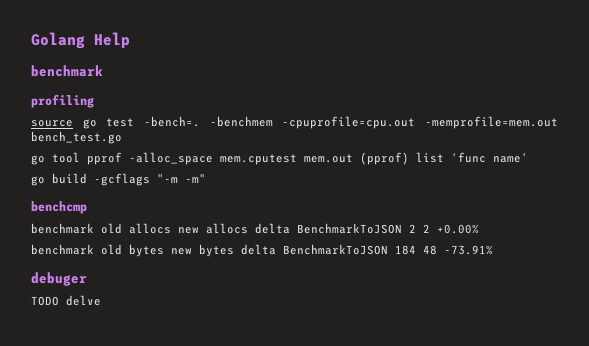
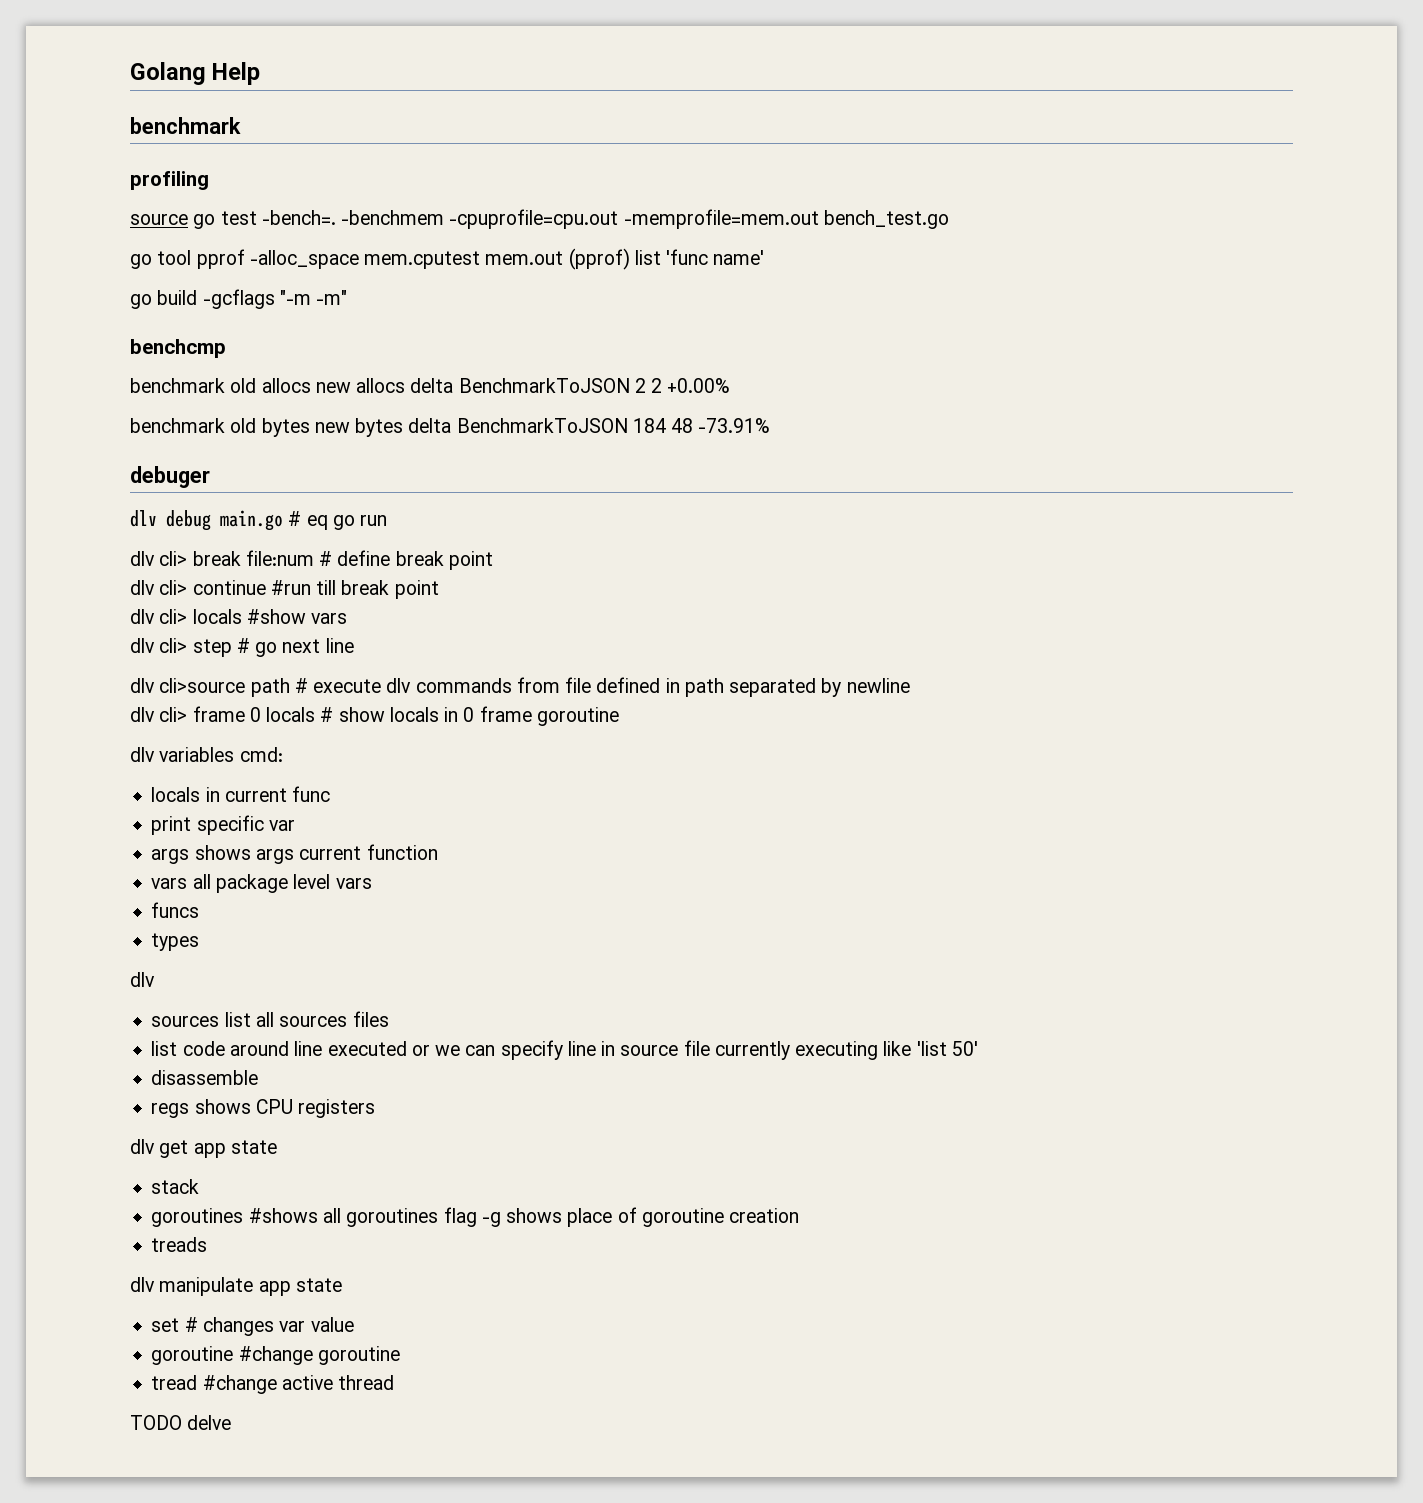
+ dlv debug main.go # eq go run
+ dlv cli> break file:num # define break point
+ dlv cli> continue #run till break point
+ dlv cli> locals #show vars
+ dlv cli> step # go next line
+ dlv cli>source path # execute dlv commands from file defined in path separated by newline
+ dlv cli> frame 0 locals # show locals in 0 frame goroutine
+ dlv variables cmd:
+ locals in current func
+ print specific var
+ args shows args current function
+ vars all package level vars
+ funcs
+ types
+ dlv
+ sources list all sources files
+ list code around line executed or we can specify line in source file currently executing like 'list 50'
+ disassemble
+ regs shows CPU registers
+ dlv get app state
+ stack
+ goroutines #shows all goroutines flag -g shows place of goroutine creation
+ treads
+ dlv manipulate app state
+ set # changes var value
+ goroutine #change goroutine
+ tread #change active thread

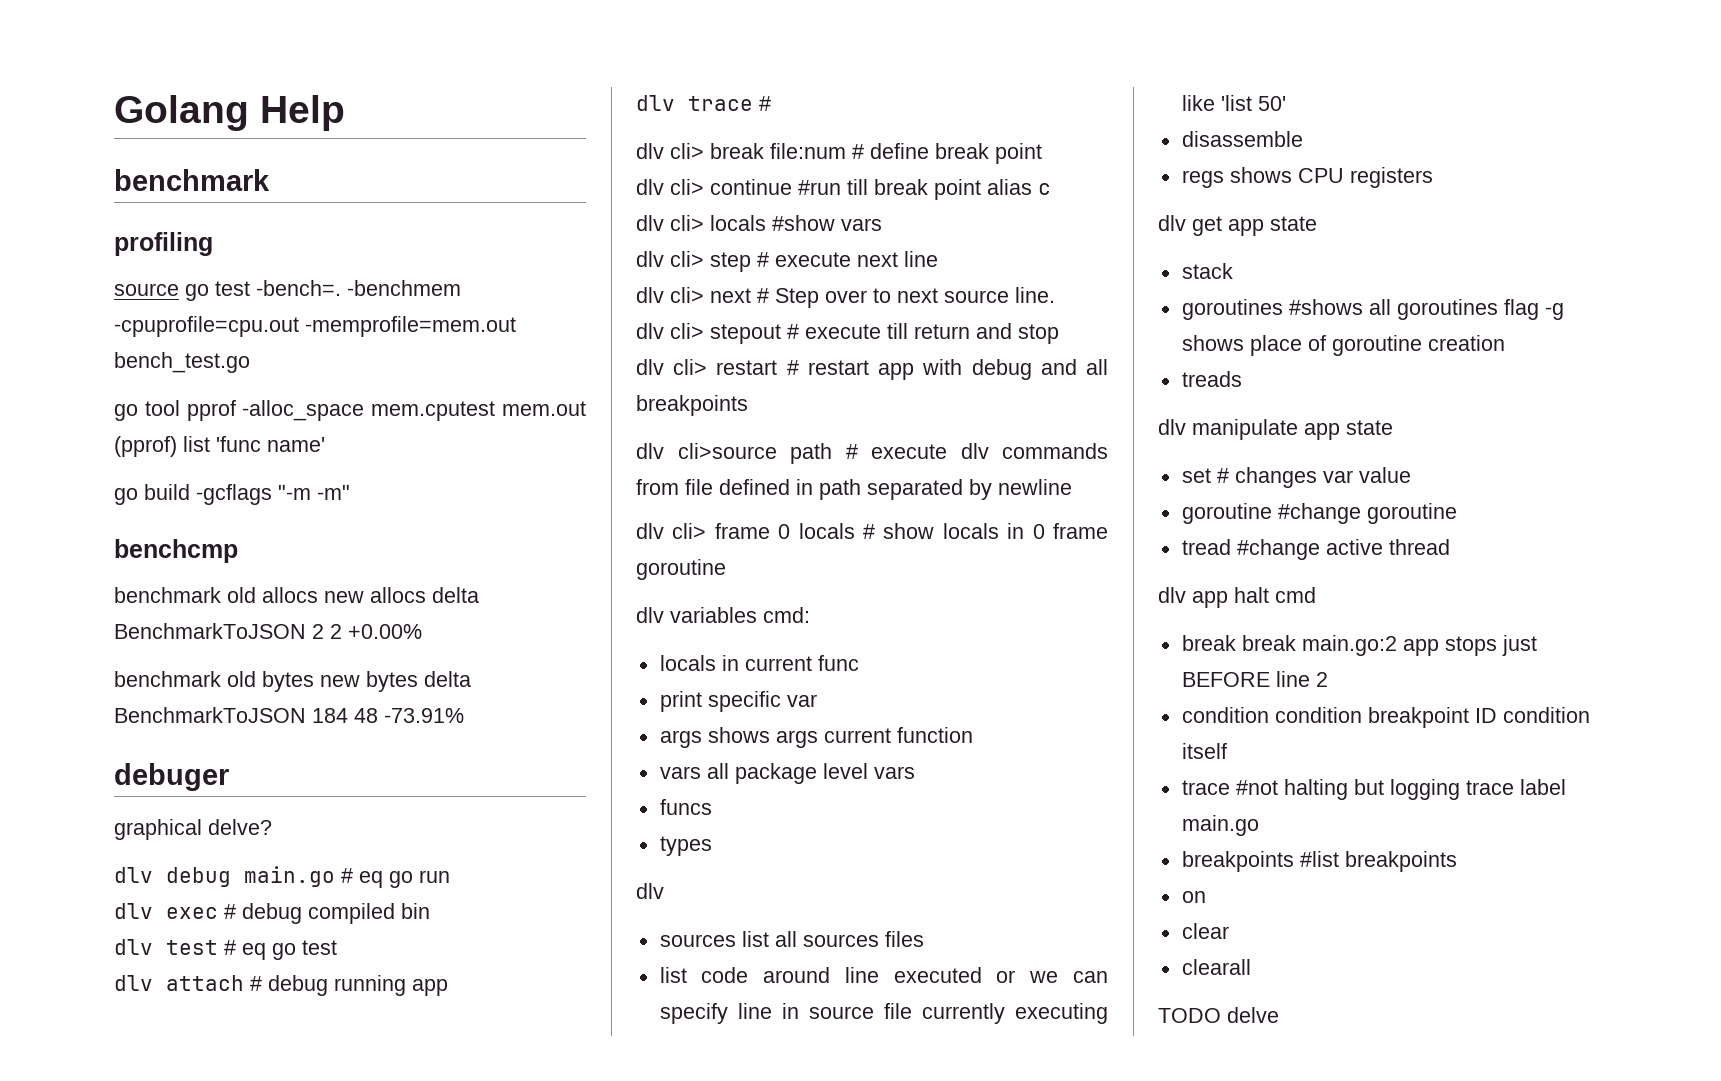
+ graphical delve?
+ dlv exec # debug compiled bin
+ dlv test # eq go test
+ dlv attach # debug running app
+ dlv trace #
- dlv cli> continue #run till break point
+ dlv cli> continue #run till break point alias c
- dlv cli> step # go next line
+ dlv cli> step # execute next line
+ dlv cli> next # Step over to next source line.
+ dlv cli> stepout # execute till return and stop
+ dlv cli> restart # restart app with debug and all breakpoints
+ dlv app halt cmd
+ break break main.go:2 app stops just BEFORE line 2
+ condition condition breakpoint ID condition itself
+ trace #not halting but logging trace label main.go
+ breakpoints #list breakpoints
+ on
+ clear
+ clearall

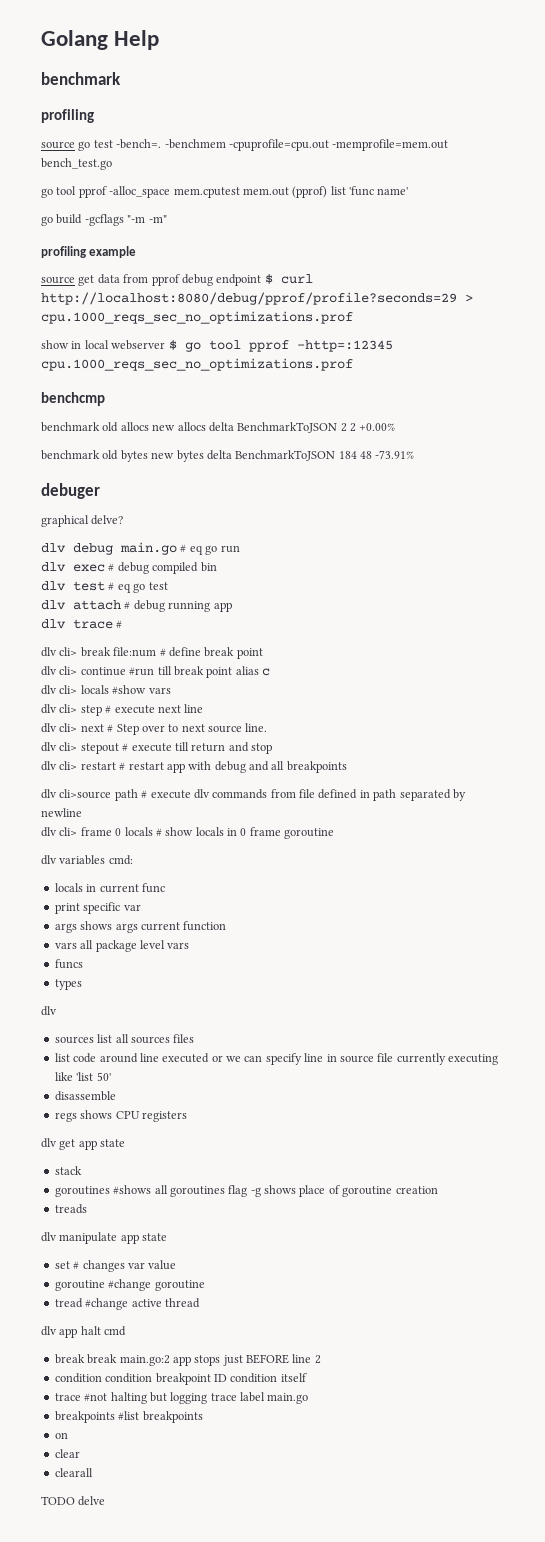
+ profiling example
+ source get data from pprof debug endpoint $ curl http://localhost:8080/debug/pprof/profile?seconds=29 > cpu.1000_reqs_sec_no_optimizations.prof
+ show in local webserver $ go tool pprof -http=:12345 cpu.1000_reqs_sec_no_optimizations.prof

